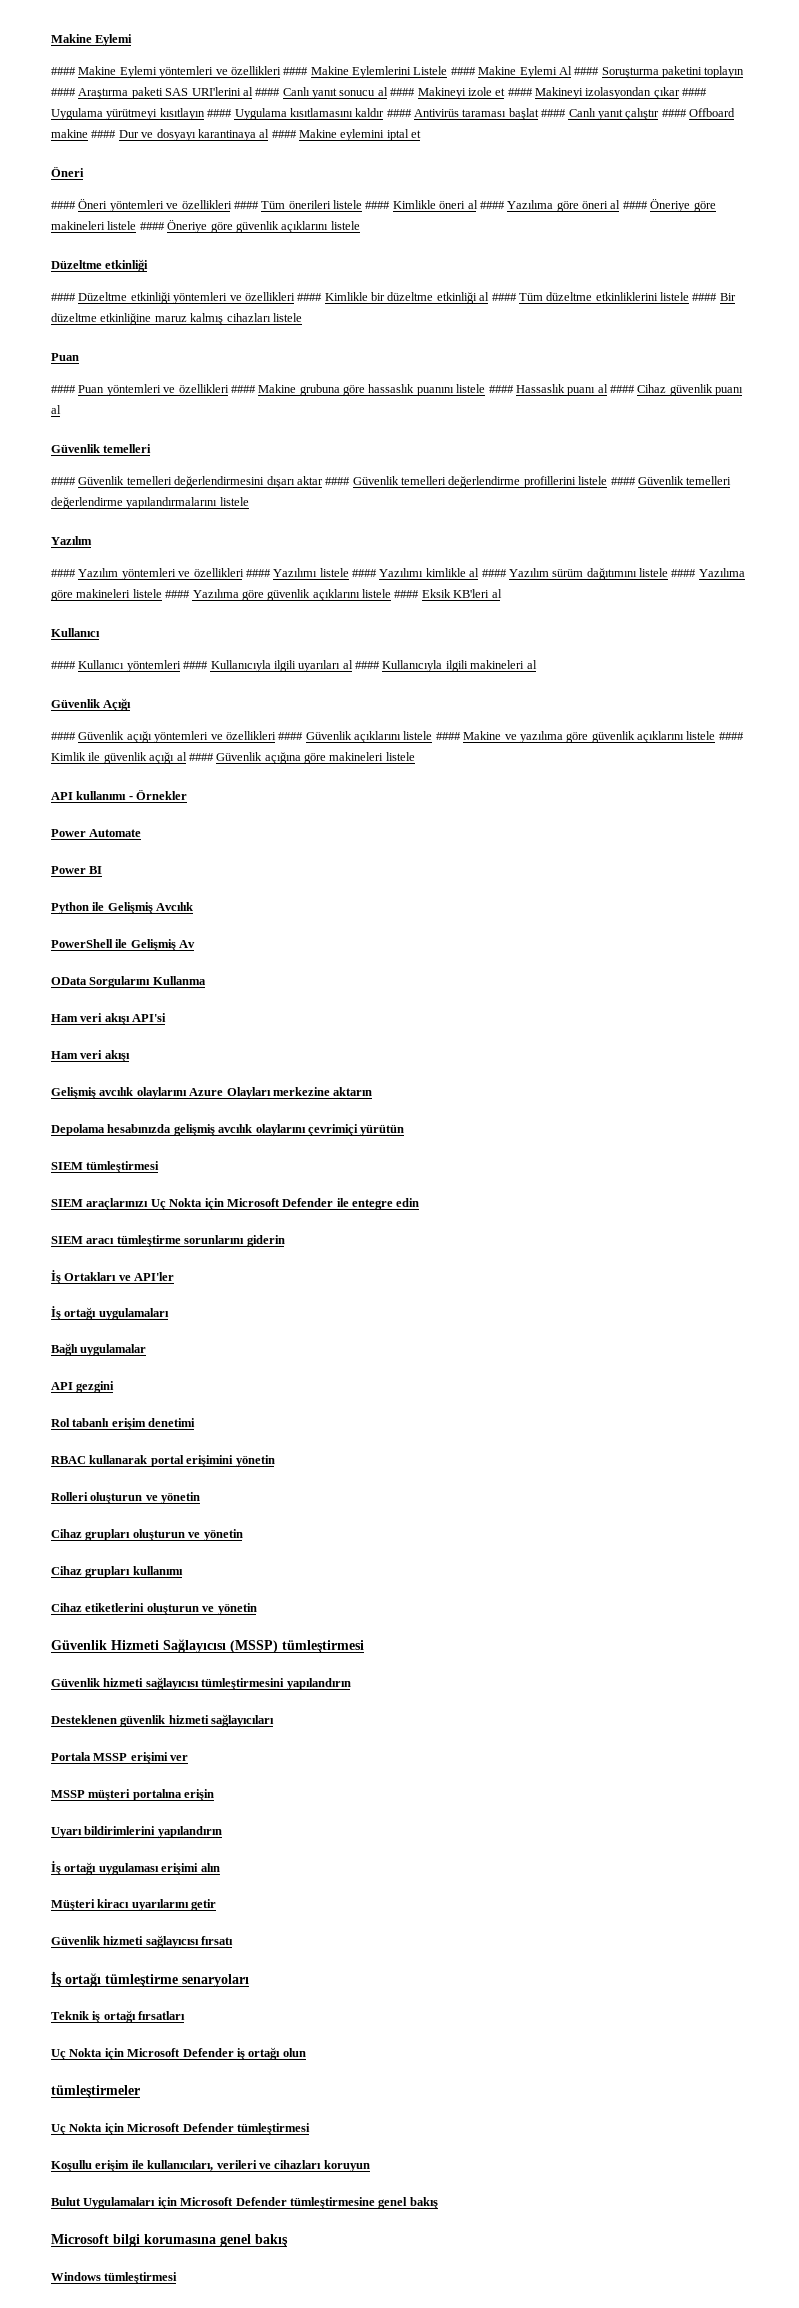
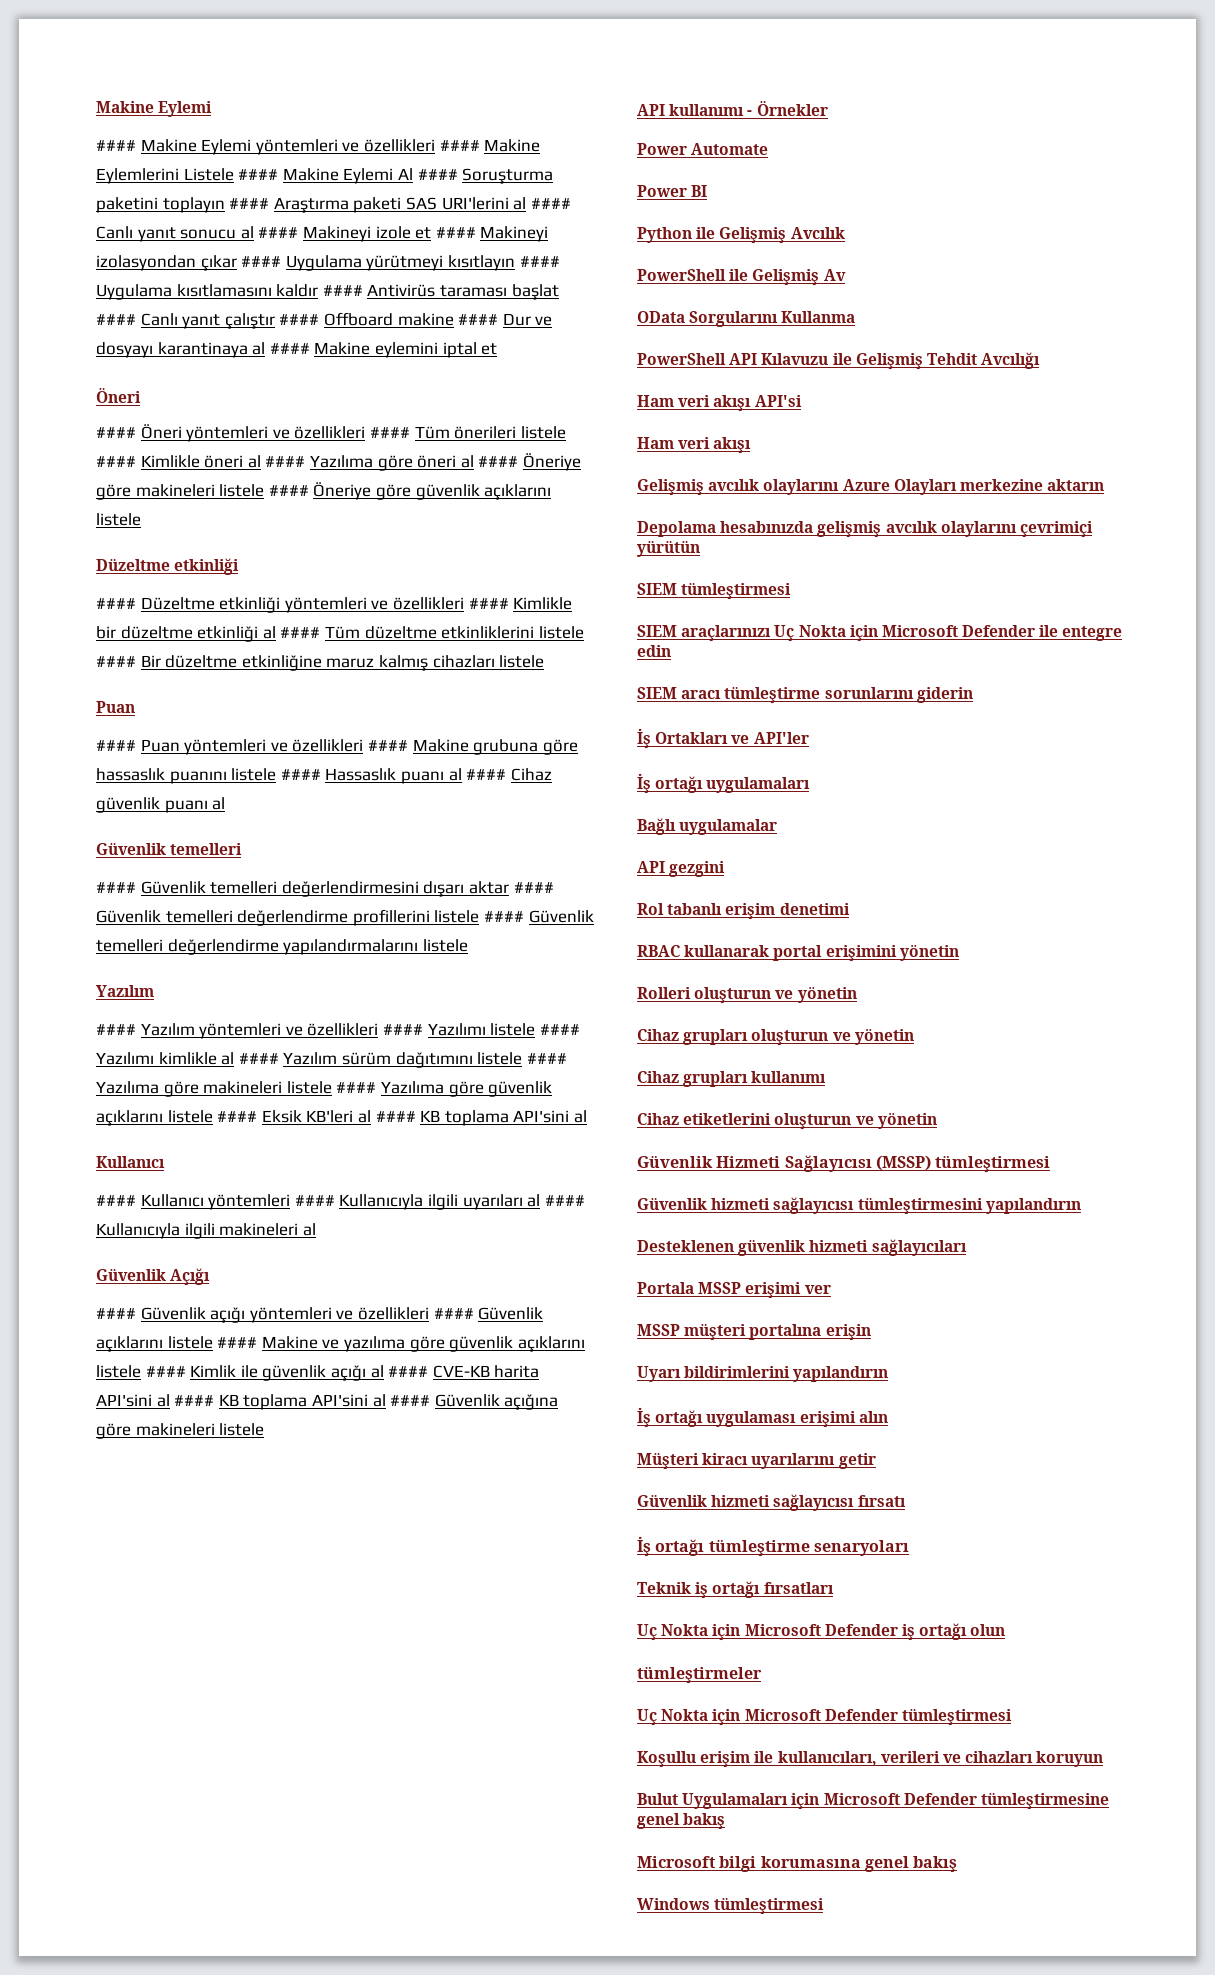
- #### Yazılım yöntemleri ve özellikleri #### Yazılımı listele #### Yazılımı kimlikle al #### Yazılım sürüm dağıtımını listele #### Yazılıma göre makineleri listele #### Yazılıma göre güvenlik açıklarını listele #### Eksik KB'leri al
+ #### Yazılım yöntemleri ve özellikleri #### Yazılımı listele #### Yazılımı kimlikle al #### Yazılım sürüm dağıtımını listele #### Yazılıma göre makineleri listele #### Yazılıma göre güvenlik açıklarını listele #### Eksik KB'leri al #### KB toplama API'sini al
- #### Güvenlik açığı yöntemleri ve özellikleri #### Güvenlik açıklarını listele #### Makine ve yazılıma göre güvenlik açıklarını listele #### Kimlik ile güvenlik açığı al #### Güvenlik açığına göre makineleri listele
+ #### Güvenlik açığı yöntemleri ve özellikleri #### Güvenlik açıklarını listele #### Makine ve yazılıma göre güvenlik açıklarını listele #### Kimlik ile güvenlik açığı al #### CVE-KB harita API'sini al #### KB toplama API'sini al #### Güvenlik açığına göre makineleri listele
+ PowerShell API Kılavuzu ile Gelişmiş Tehdit Avcılığı

